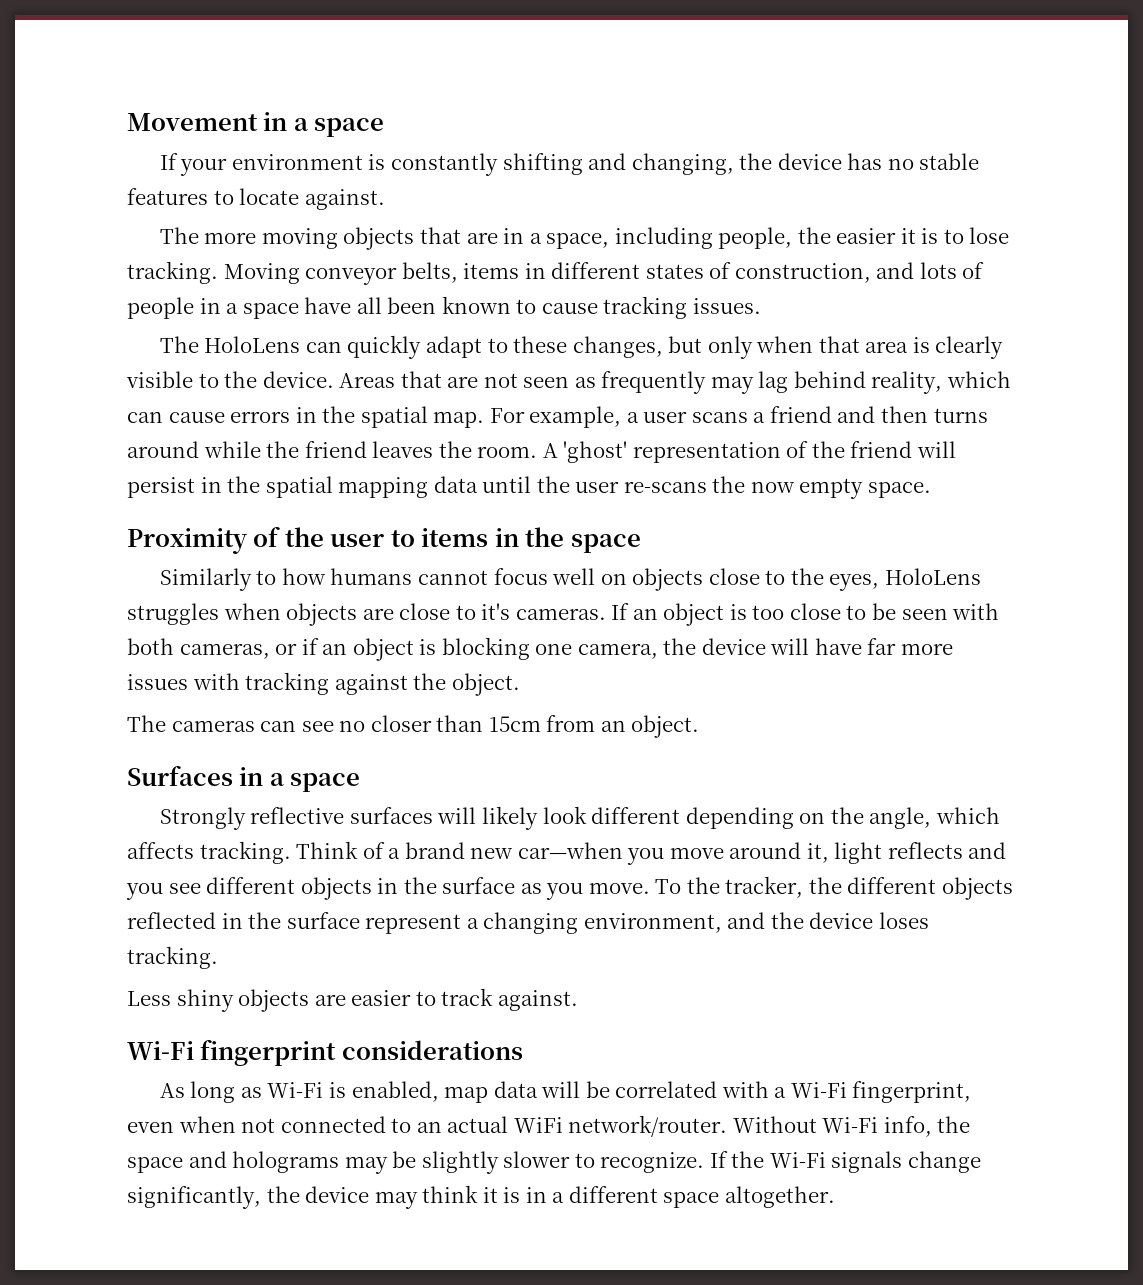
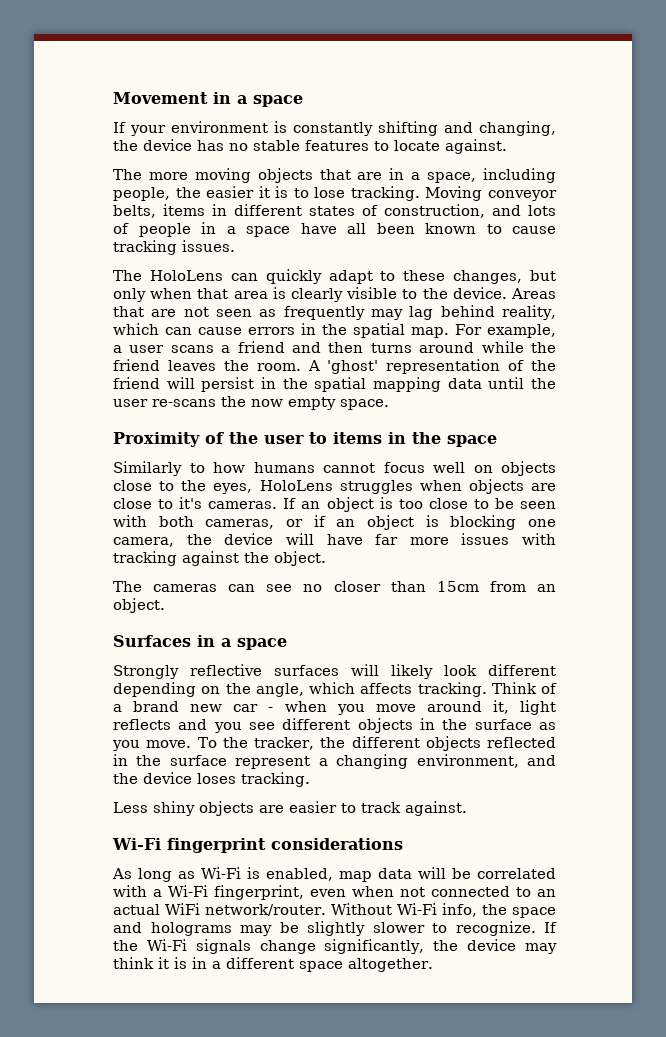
- Think of a brand new car—when you move around it, light reflects and you see different objects in the surface as you move.
+ Think of a brand new car - when you move around it, light reflects and you see different objects in the surface as you move.

